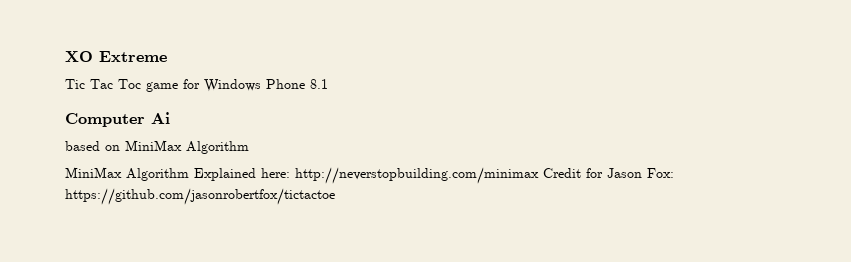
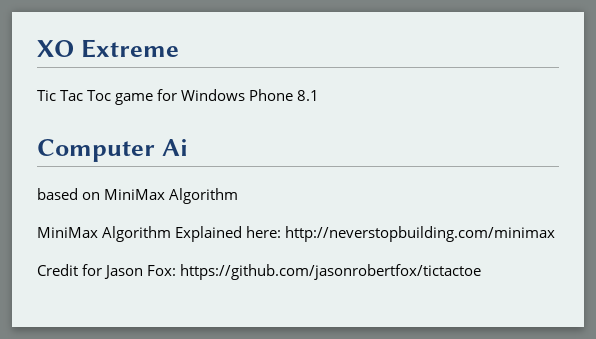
- MiniMax Algorithm Explained here: http://neverstopbuilding.com/minimax Credit for Jason Fox: https://github.com/jasonrobertfox/tictactoe
+ MiniMax Algorithm Explained here: http://neverstopbuilding.com/minimax
+ Credit for Jason Fox: https://github.com/jasonrobertfox/tictactoe

